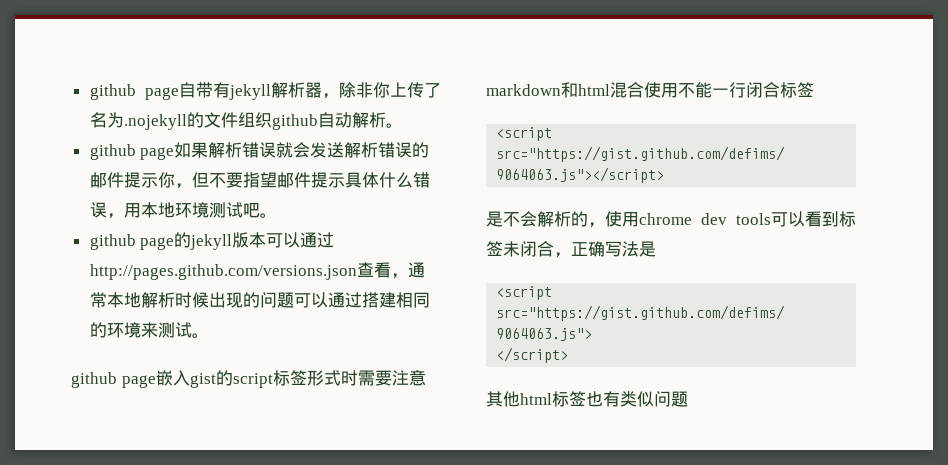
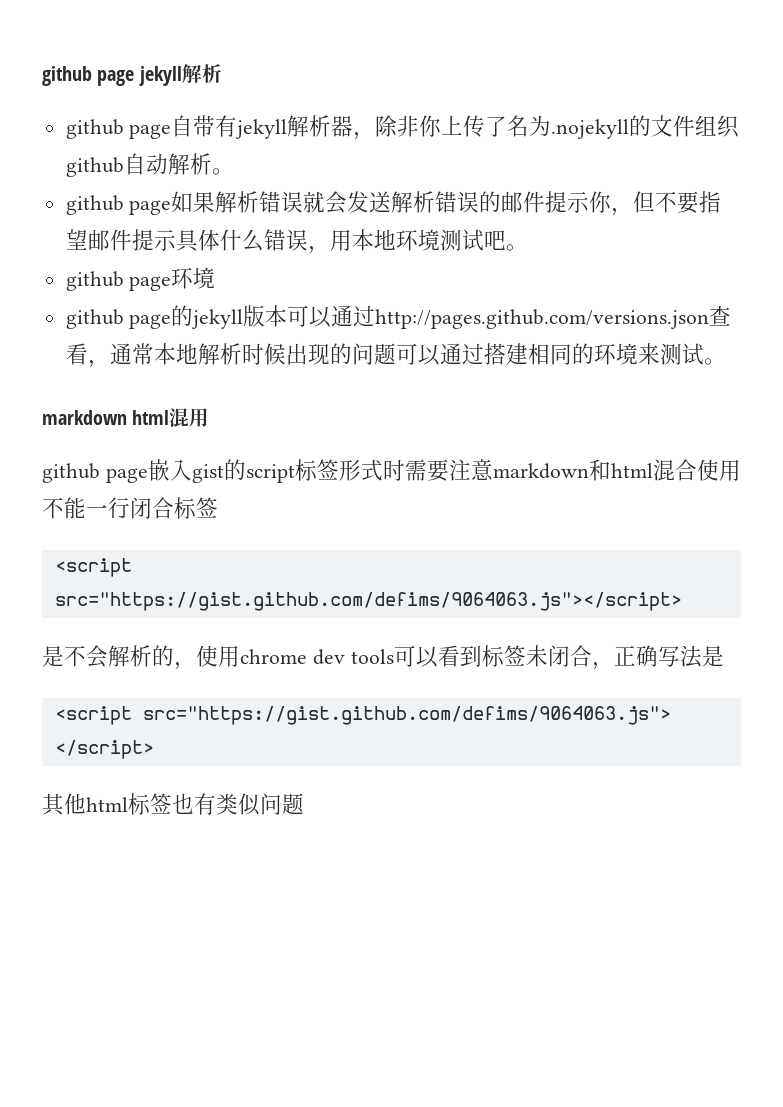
+ github page jekyll解析
+ github page环境
+ markdown html混用

